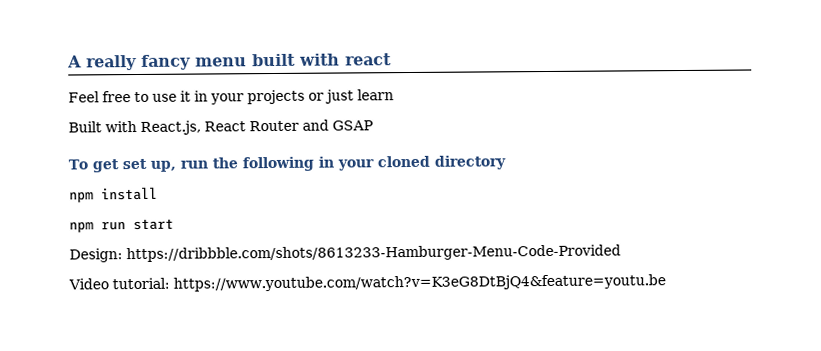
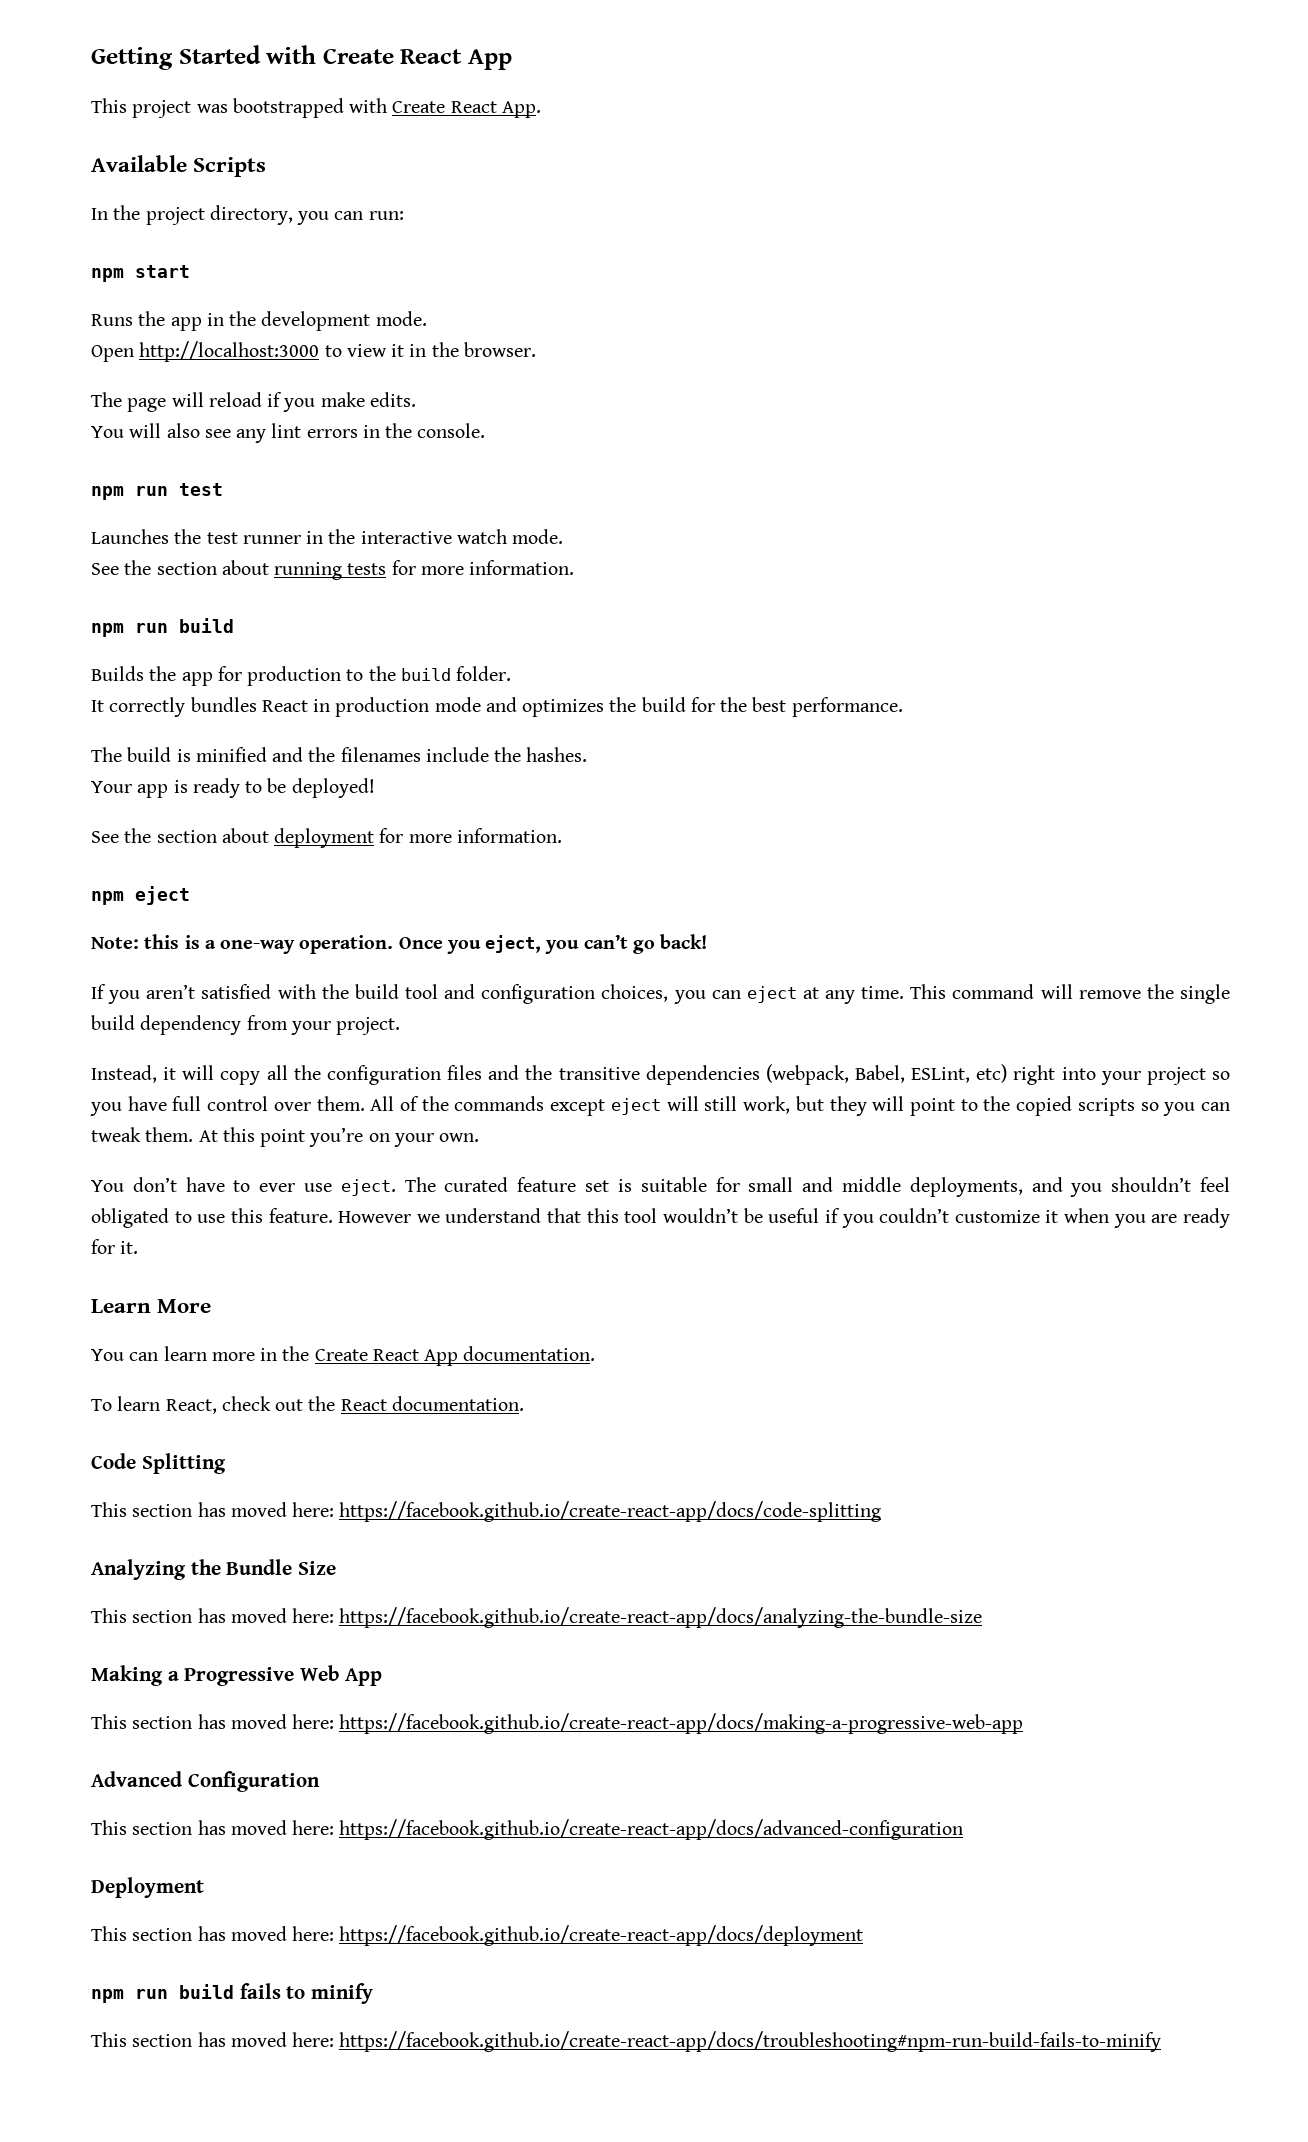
- A really fancy menu built with react
- Feel free to use it in your projects or just learn
- Built with React.js, React Router and GSAP
- To get set up, run the following in your cloned directory
- npm install
- npm run start
- Design: https://dribbble.com/shots/8613233-Hamburger-Menu-Code-Provided
- Video tutorial: https://www.youtube.com/watch?v=K3eG8DtBjQ4&feature=youtu.be
+ Getting Started with Create React App
+ This project was bootstrapped with Create React App.
+ Available Scripts
+ In the project directory, you can run:
+ npm start
+ Runs the app in the development mode.
+ Open http://localhost:3000 to view it in the browser.
+ The page will reload if you make edits.
+ You will also see any lint errors in the console.
+ npm run test
+ Launches the test runner in the interactive watch mode.
+ See the section about running tests for more information.
+ npm run build
+ Builds the app for production to the build folder.
+ It correctly bundles React in production mode and optimizes the build for the best performance.
+ The build is minified and the filenames include the hashes.
+ Your app is ready to be deployed!
+ See the section about deployment for more information.
+ npm eject
+ Note: this is a one-way operation. Once you eject, you can’t go back!
+ If you aren’t satisfied with the build tool and configuration choices, you can eject at any time. This command will remove the single build dependency from your project.
+ Instead, it will copy all the configuration files and the transitive dependencies (webpack, Babel, ESLint, etc) right into your project so you have full control over them. All of the commands except eject will still work, but they will point to the copied scripts so you can tweak them. At this point you’re on your own.
+ You don’t have to ever use eject. The curated feature set is suitable for small and middle deployments, and you shouldn’t feel obligated to use this feature. However we understand that this tool wouldn’t be useful if you couldn’t customize it when you are ready for it.
+ Learn More
+ You can learn more in the Create React App documentation.
+ To learn React, check out the React documentation.
+ Code Splitting
+ This section has moved here: https://facebook.github.io/create-react-app/docs/code-splitting
+ Analyzing the Bundle Size
+ This section has moved here: https://facebook.github.io/create-react-app/docs/analyzing-the-bundle-size
+ Making a Progressive Web App
+ This section has moved here: https://facebook.github.io/create-react-app/docs/making-a-progressive-web-app
+ Advanced Configuration
+ This section has moved here: https://facebook.github.io/create-react-app/docs/advanced-configuration
+ Deployment
+ This section has moved here: https://facebook.github.io/create-react-app/docs/deployment
+ npm run build fails to minify
+ This section has moved here: https://facebook.github.io/create-react-app/docs/troubleshooting#npm-run-build-fails-to-minify

